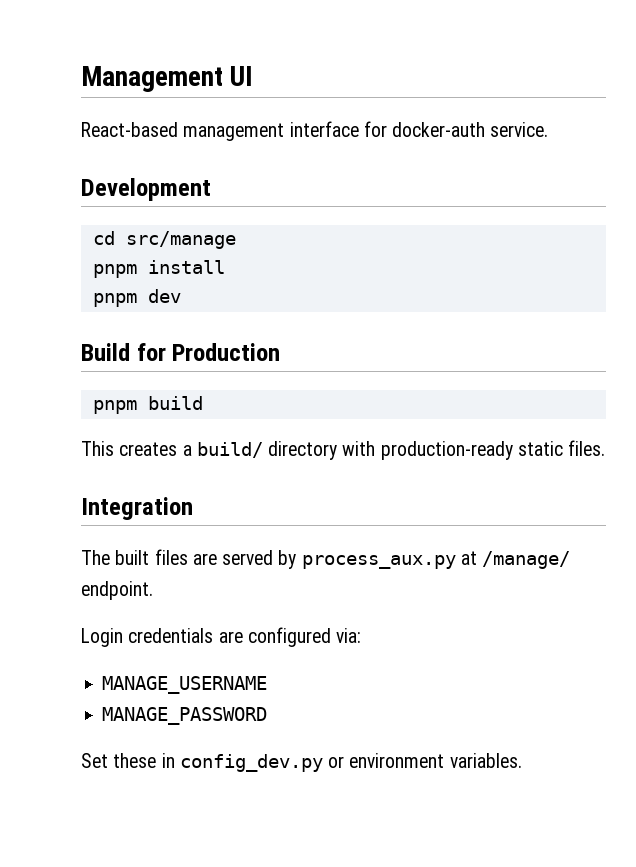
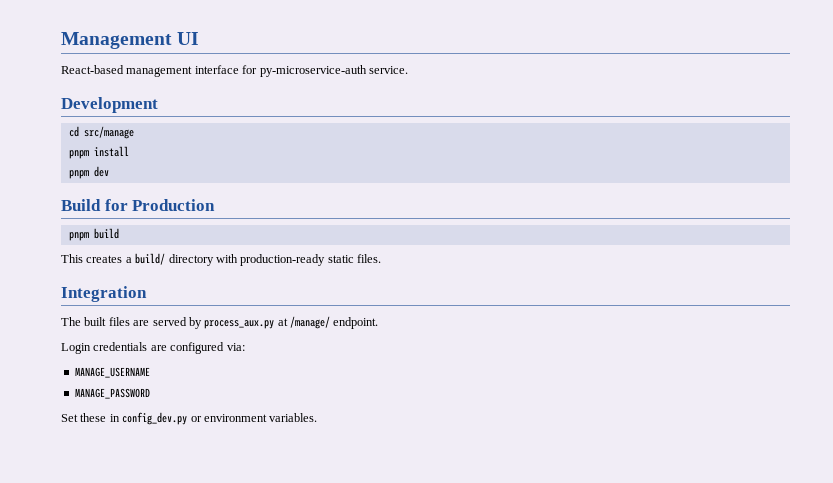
- React-based management interface for docker-auth service.
+ React-based management interface for py-microservice-auth service.

